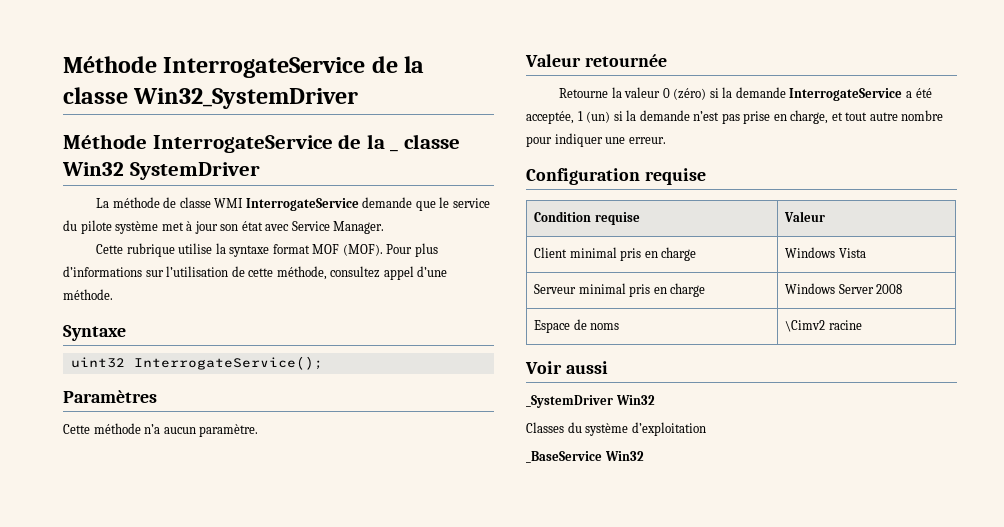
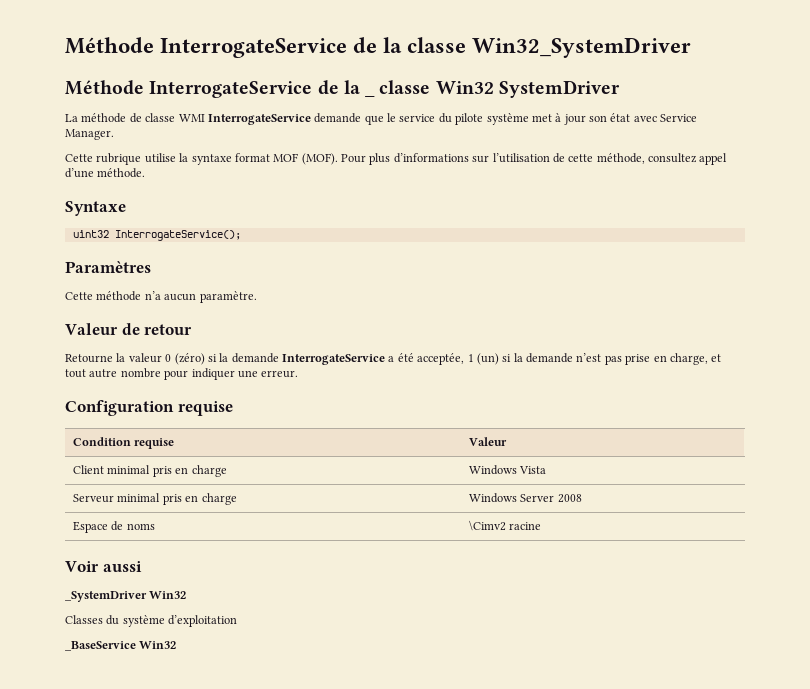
- Valeur retournée
+ Valeur de retour

